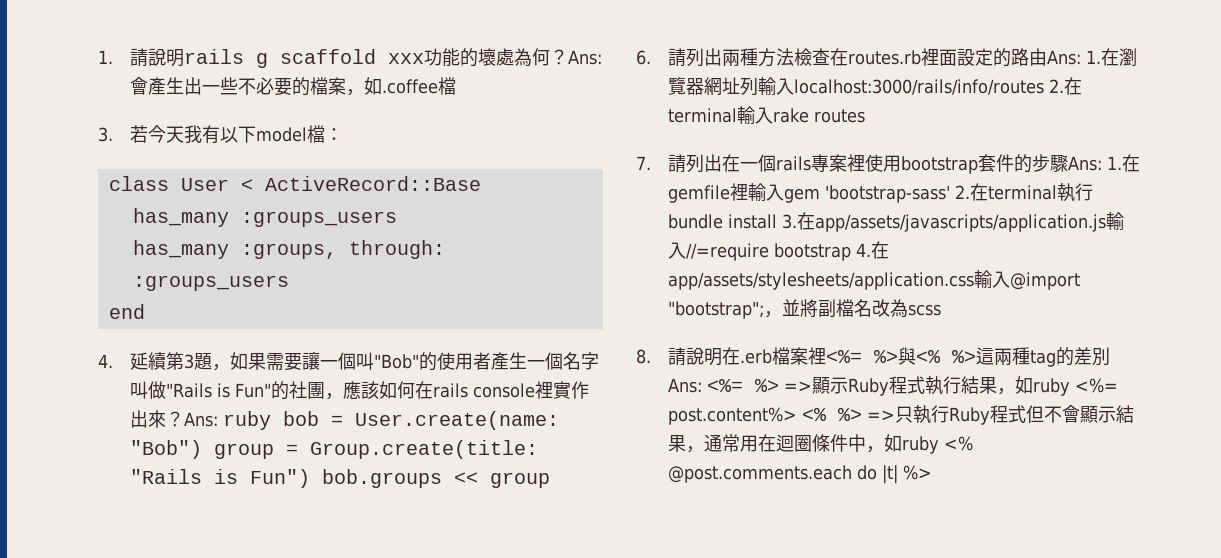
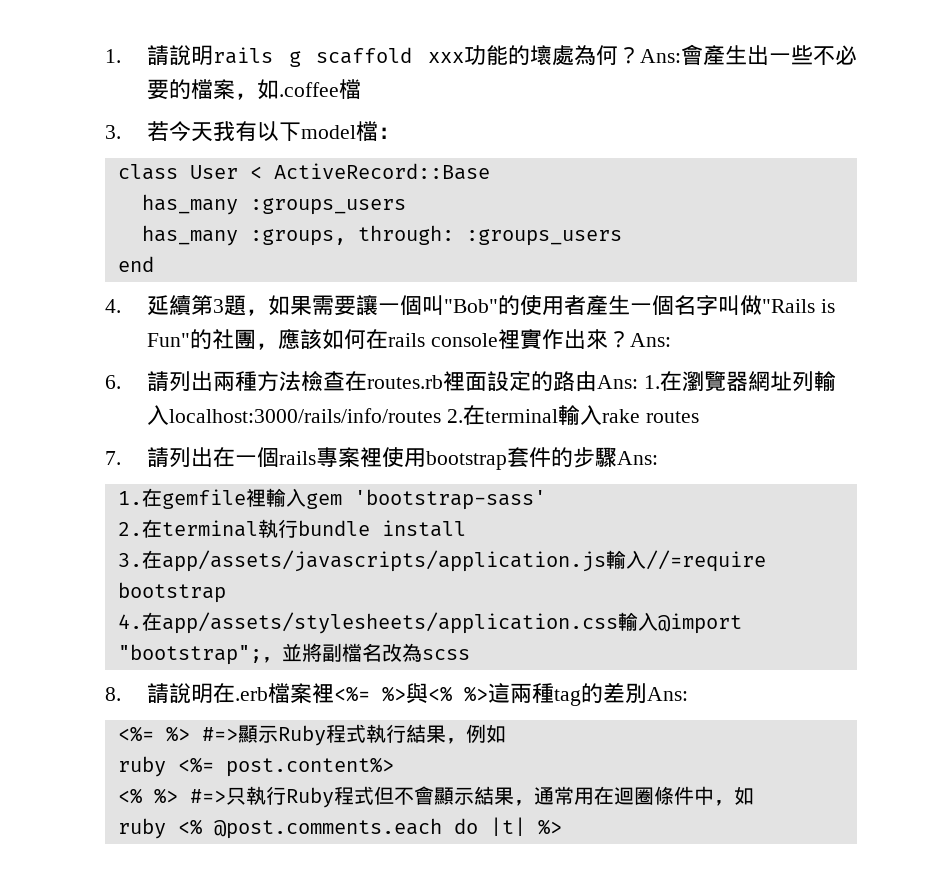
- 4.延續第3題，如果需要讓一個叫"Bob"的使用者產生一個名字叫做"Rails is Fun"的社團，應該如何在rails console裡實作出來？Ans: ruby bob = User.create(name: "Bob") group = Group.create(title: "Rails is Fun") bob.groups << group
+ 4.延續第3題，如果需要讓一個叫"Bob"的使用者產生一個名字叫做"Rails is Fun"的社團，應該如何在rails console裡實作出來？Ans:
- 7.請列出在一個rails專案裡使用bootstrap套件的步驟Ans: 1.在gemfile裡輸入gem 'bootstrap-sass' 2.在terminal執行bundle install 3.在app/assets/javascripts/application.js輸入//=require bootstrap 4.在app/assets/stylesheets/application.css輸入@import "bootstrap";，並將副檔名改為scss
+ 7.請列出在一個rails專案裡使用bootstrap套件的步驟Ans:
+ 1.在gemfile裡輸入gem 'bootstrap-sass'
+ 2.在terminal執行bundle install
+ 3.在app/assets/javascripts/application.js輸入//=require bootstrap
+ 4.在app/assets/stylesheets/application.css輸入@import "bootstrap";，並將副檔名改為scss
- 8.請說明在.erb檔案裡<%= %>與<% %>這兩種tag的差別Ans: <%= %> =>顯示Ruby程式執行結果，如ruby <%= post.content%> <% %> =>只執行Ruby程式但不會顯示結果，通常用在迴圈條件中，如ruby <% @post.comments.each do |t| %>
+ 8.請說明在.erb檔案裡<%= %>與<% %>這兩種tag的差別Ans:
+ <%= %> #=>顯示Ruby程式執行結果，例如
+ ruby <%= post.content%>
+ <% %> #=>只執行Ruby程式但不會顯示結果，通常用在迴圈條件中，如
+ ruby <% @post.comments.each do |t| %>

